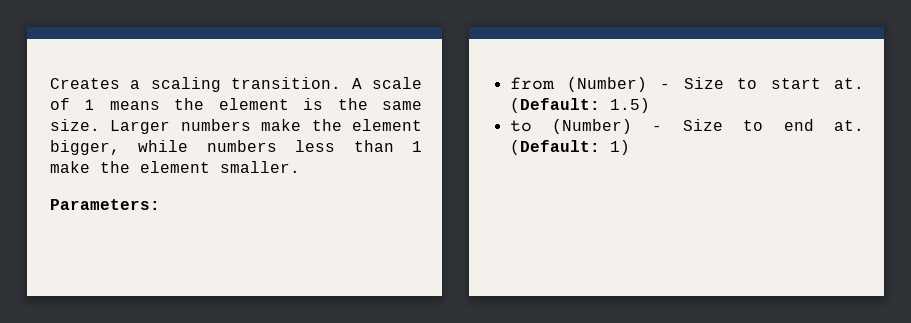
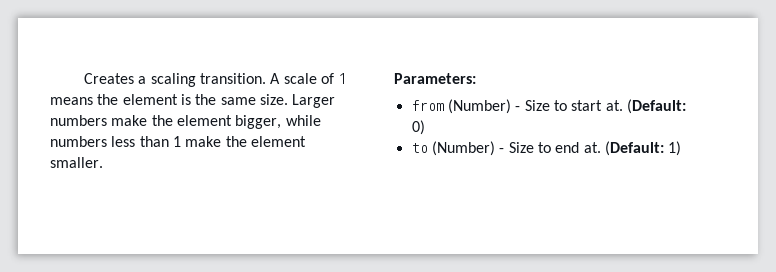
- (Default: 1.5)
+ (Default: 0)

